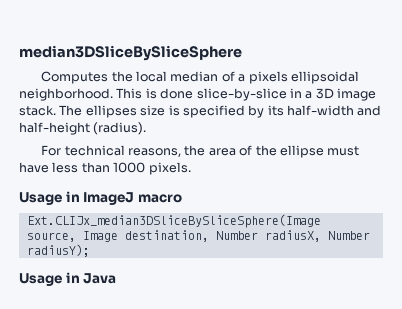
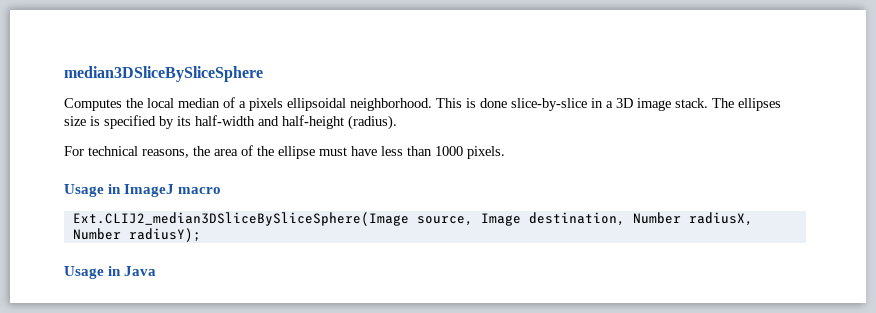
- Ext.CLIJx_median3DSliceBySliceSphere(Image source, Image destination, Number radiusX, Number radiusY);
+ Ext.CLIJ2_median3DSliceBySliceSphere(Image source, Image destination, Number radiusX, Number radiusY);

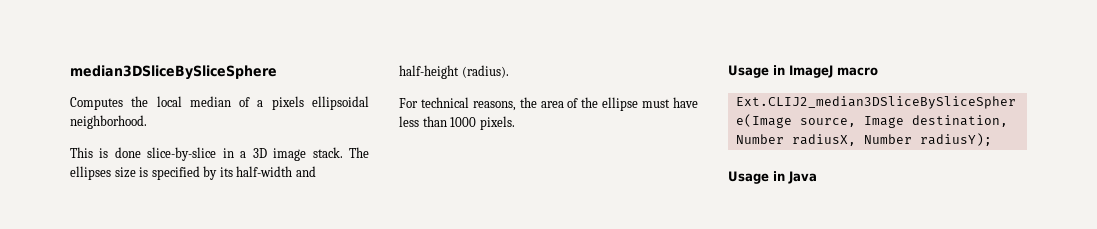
- Computes the local median of a pixels ellipsoidal neighborhood. This is done slice-by-slice in a 3D image stack.
+ Computes the local median of a pixels ellipsoidal neighborhood.
+ This is done slice-by-slice in a 3D image stack.

